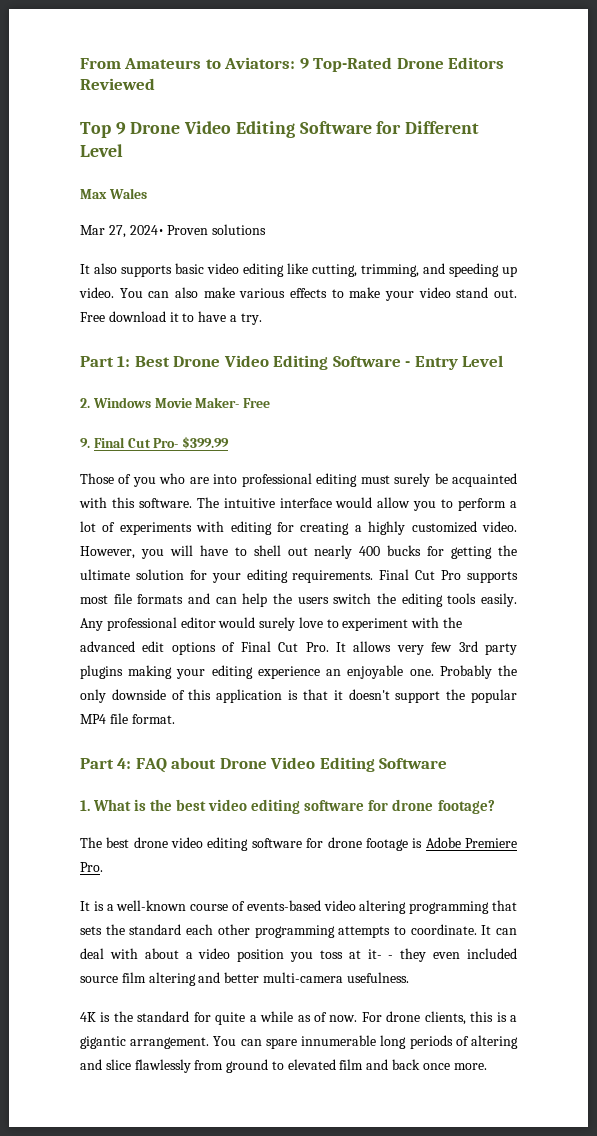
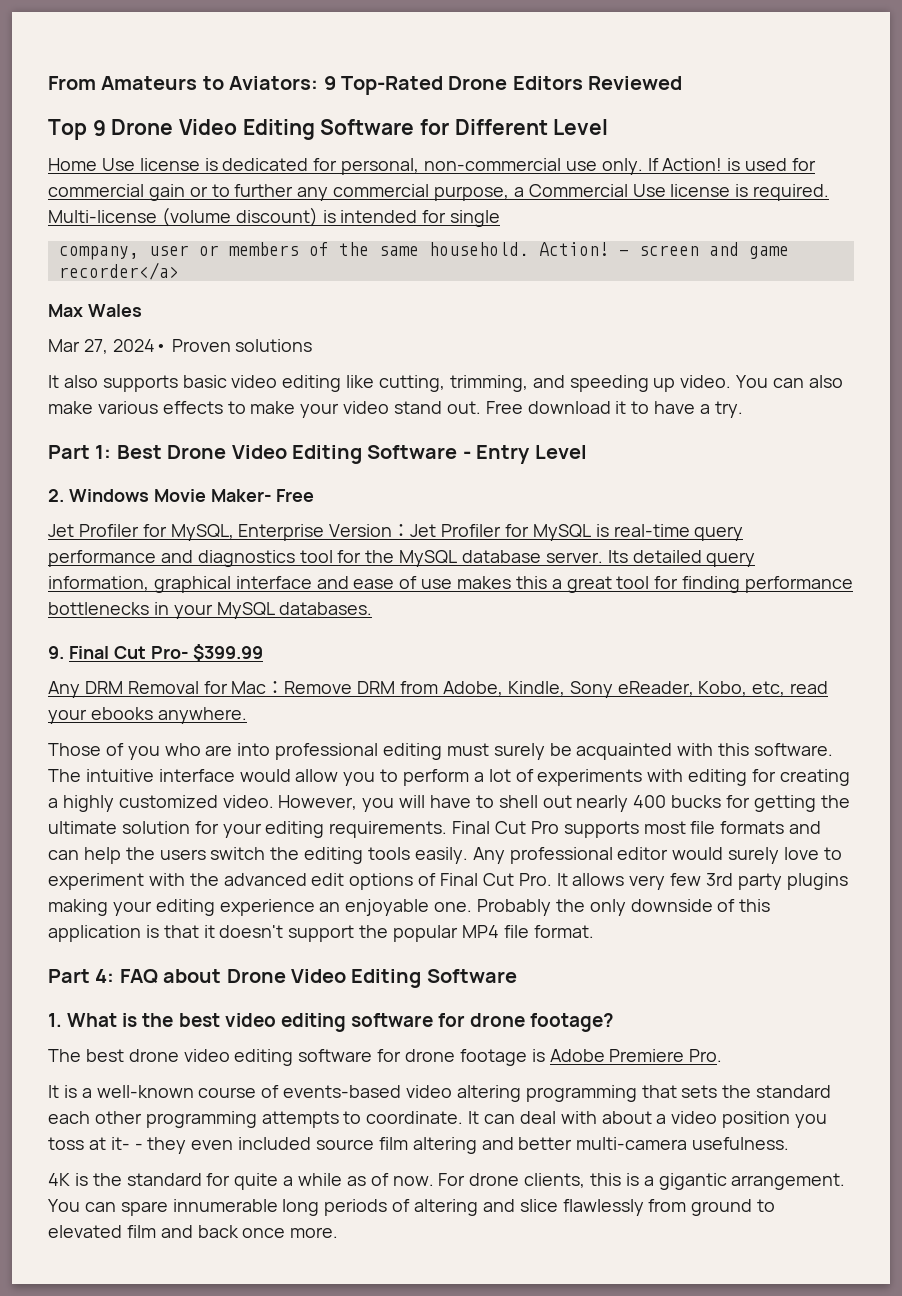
+ Home Use license is dedicated for personal, non-commercial use only. If Action! is used for commercial gain or to further any commercial purpose, a Commercial Use license is required. Multi-license (volume discount) is intended for single
+ company, user or members of the same household. Action! - screen and game recorder</a>
+ Jet Profiler for MySQL, Enterprise Version：Jet Profiler for MySQL is real-time query performance and diagnostics tool for the MySQL database server. Its detailed query information, graphical interface and ease of use makes this a great tool for finding performance bottlenecks in your MySQL databases.
+ Any DRM Removal for Mac：Remove DRM from Adobe, Kindle, Sony eReader, Kobo, etc, read your ebooks anywhere.

